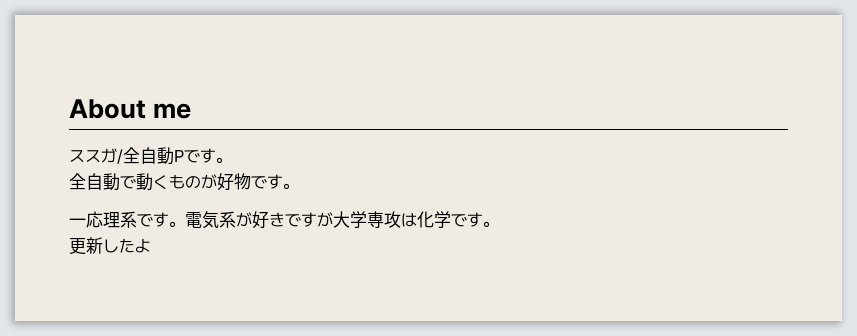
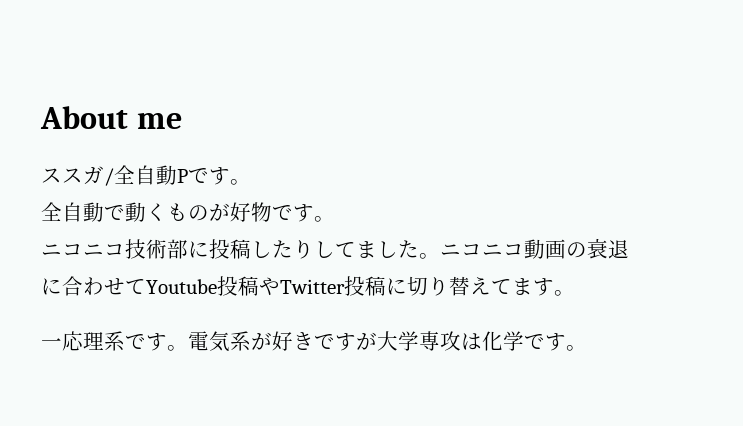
+ ニコニコ技術部に投稿したりしてました。ニコニコ動画の衰退に合わせてYoutube投稿やTwitter投稿に切り替えてます。
- 更新したよ

